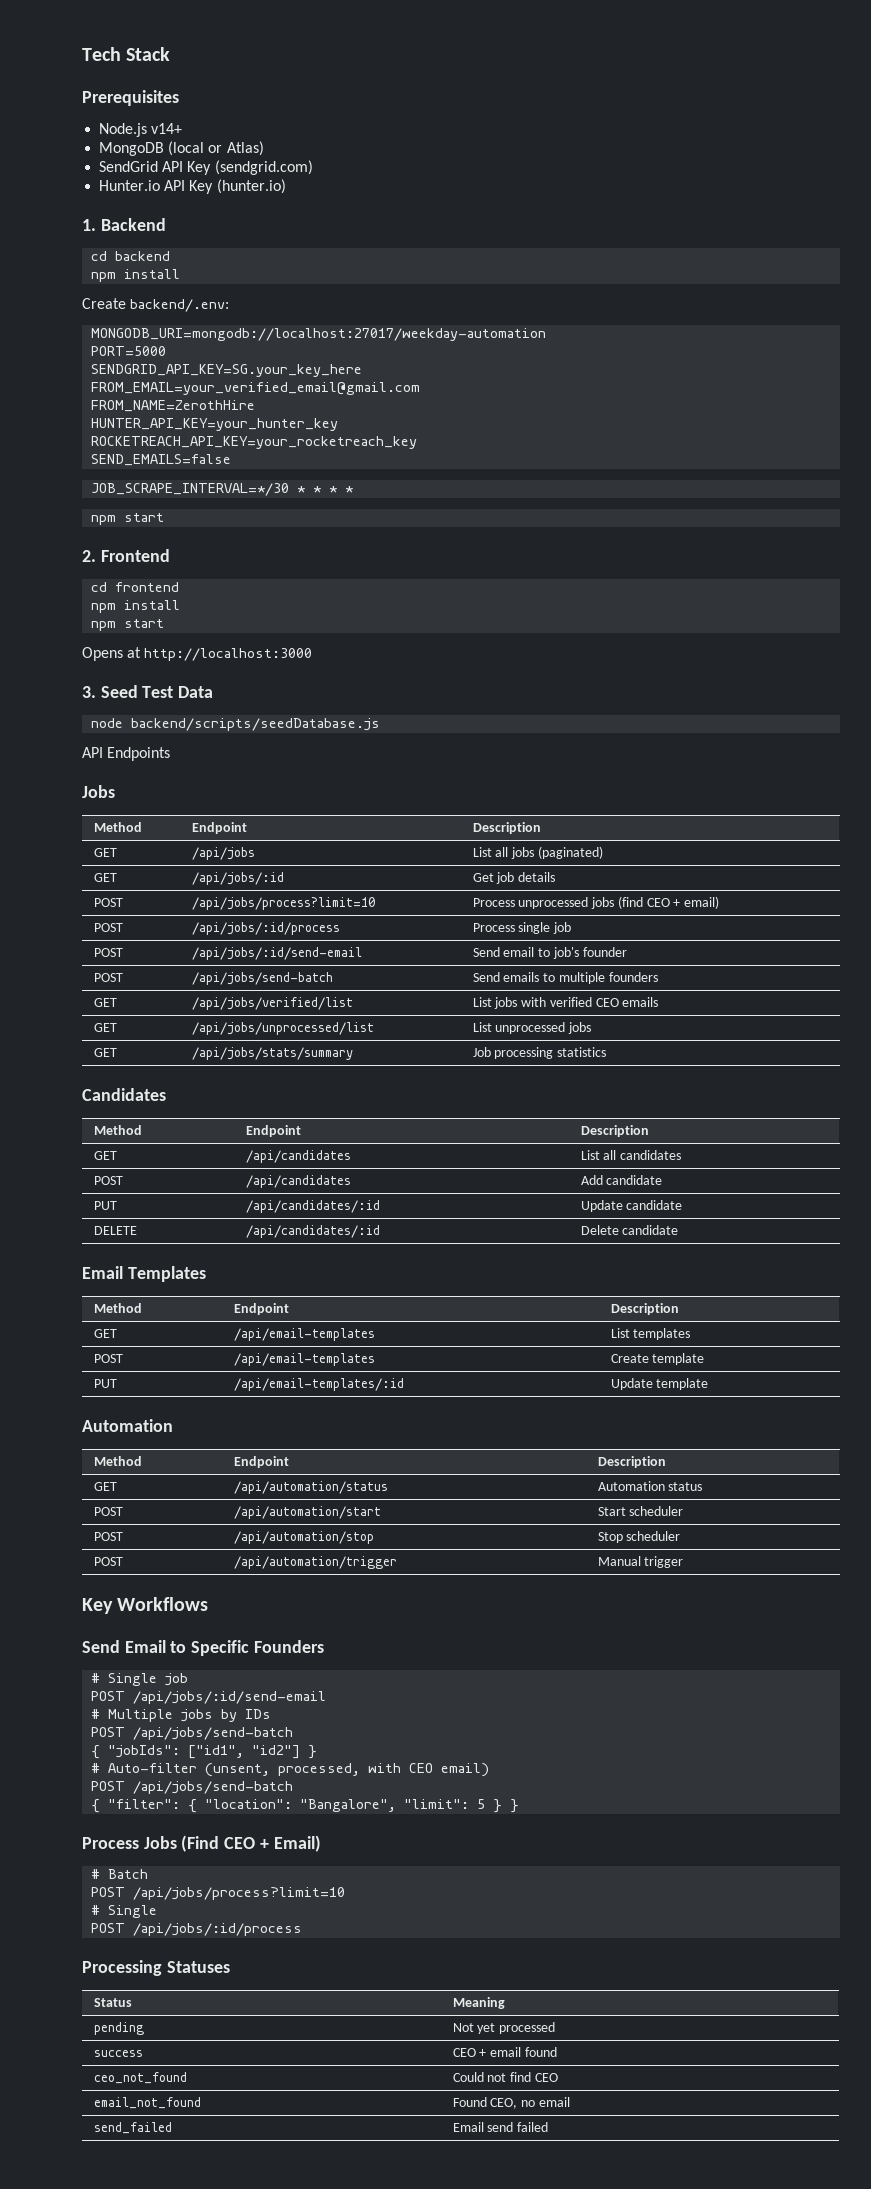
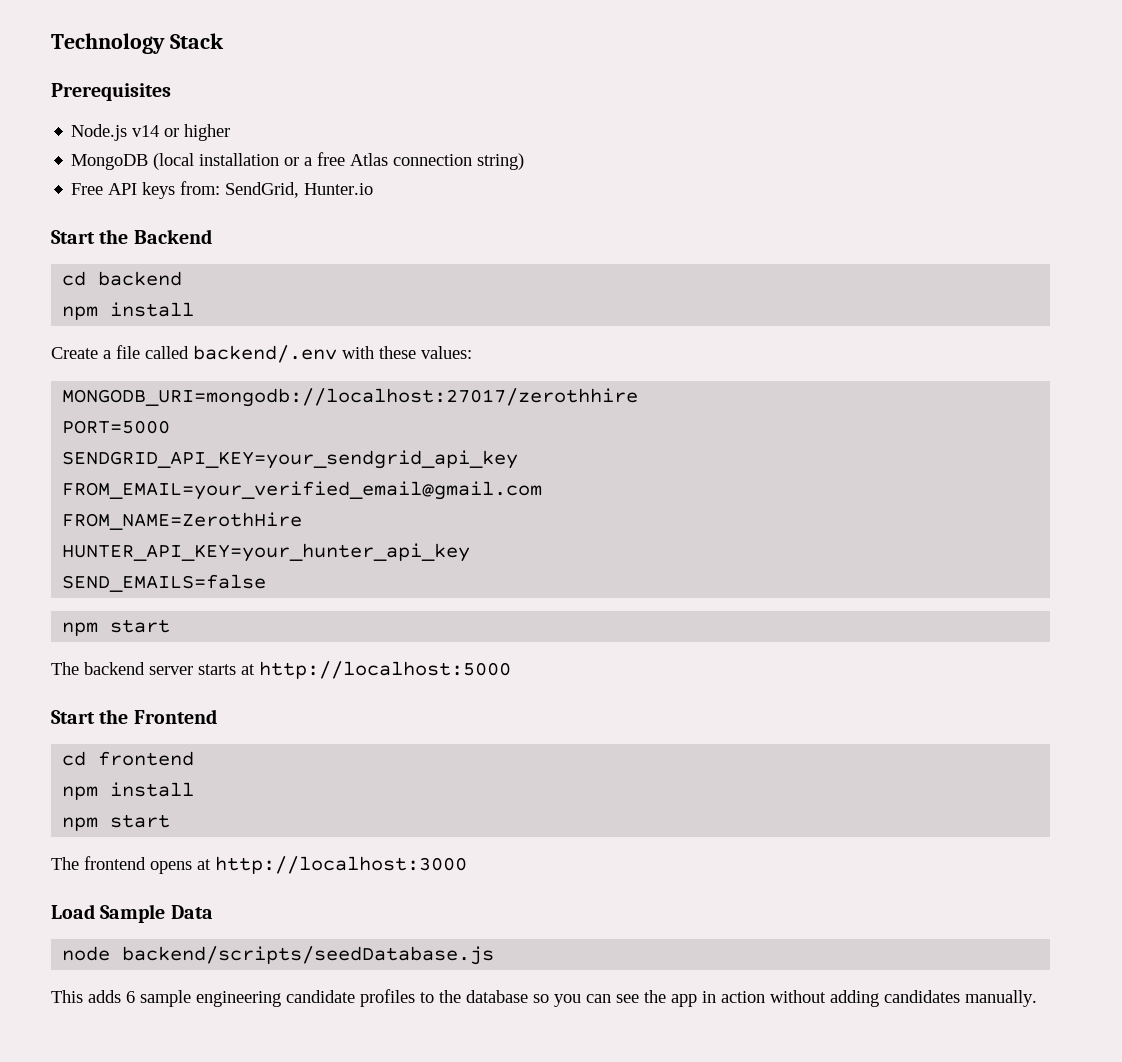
- Tech Stack
+ Technology Stack
- Node.js v14+
+ Node.js v14 or higher
- MongoDB (local or Atlas)
- SendGrid API Key (sendgrid.com)
- Hunter.io API Key (hunter.io)
- 1. Backend
+ MongoDB (local installation or a free Atlas connection string)
+ Free API keys from: SendGrid, Hunter.io
+ Start the Backend
- Create backend/.env:
- MONGODB_URI=mongodb://localhost:27017/weekday-automation
+ Create a file called backend/.env with these values:
+ MONGODB_URI=mongodb://localhost:27017/zerothhire
- SENDGRID_API_KEY=SG.your_key_here
+ SENDGRID_API_KEY=your_sendgrid_api_key
- HUNTER_API_KEY=your_hunter_key
- ROCKETREACH_API_KEY=your_rocketreach_key
+ HUNTER_API_KEY=your_hunter_api_key
  SEND_EMAILS=false
- JOB_SCRAPE_INTERVAL=*/30 * * * *
  npm start
- 2. Frontend
+ The backend server starts at http://localhost:5000
+ Start the Frontend
- Opens at http://localhost:3000
+ The frontend opens at http://localhost:3000
- 3. Seed Test Data
+ Load Sample Data
- API Endpoints
- Jobs
- Method | Endpoint | Description
- GET | /api/jobs | List all jobs (paginated)
- GET | /api/jobs/:id | Get job details
- POST | /api/jobs/process?limit=10 | Process unprocessed jobs (find CEO + email)
- POST | /api/jobs/:id/process | Process single job
- POST | /api/jobs/:id/send-email | Send email to job's founder
- POST | /api/jobs/send-batch | Send emails to multiple founders
- GET | /api/jobs/verified/list | List jobs with verified CEO emails
- GET | /api/jobs/unprocessed/list | List unprocessed jobs
- GET | /api/jobs/stats/summary | Job processing statistics
- Candidates
- Method | Endpoint | Description
- GET | /api/candidates | List all candidates
- POST | /api/candidates | Add candidate
- PUT | /api/candidates/:id | Update candidate
- DELETE | /api/candidates/:id | Delete candidate
- Email Templates
- Method | Endpoint | Description
- GET | /api/email-templates | List templates
- POST | /api/email-templates | Create template
- PUT | /api/email-templates/:id | Update template
- Automation
- Method | Endpoint | Description
- GET | /api/automation/status | Automation status
- POST | /api/automation/start | Start scheduler
- POST | /api/automation/stop | Stop scheduler
- POST | /api/automation/trigger | Manual trigger
- Key Workflows
- Send Email to Specific Founders
- # Single job
- POST /api/jobs/:id/send-email
- # Multiple jobs by IDs
- POST /api/jobs/send-batch
- { "jobIds": ["id1", "id2"] }
- # Auto-filter (unsent, processed, with CEO email)
- POST /api/jobs/send-batch
- { "filter": { "location": "Bangalore", "limit": 5 } }
- Process Jobs (Find CEO + Email)
- # Batch
- POST /api/jobs/process?limit=10
- # Single
- POST /api/jobs/:id/process
- Processing Statuses
- Status | Meaning
- pending | Not yet processed
- success | CEO + email found
- ceo_not_found | Could not find CEO
- email_not_found | Found CEO, no email
- send_failed | Email send failed
+ This adds 6 sample engineering candidate profiles to the database so you can see the app in action without adding candidates manually.

